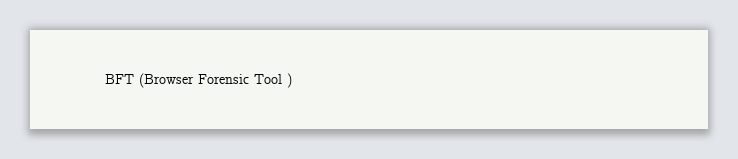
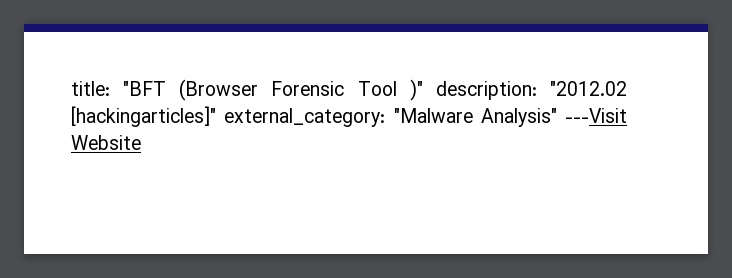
- BFT (Browser Forensic Tool )
+ title: "BFT (Browser Forensic Tool )" description: "2012.02 [hackingarticles]" external_category: "Malware Analysis" ---Visit Website

